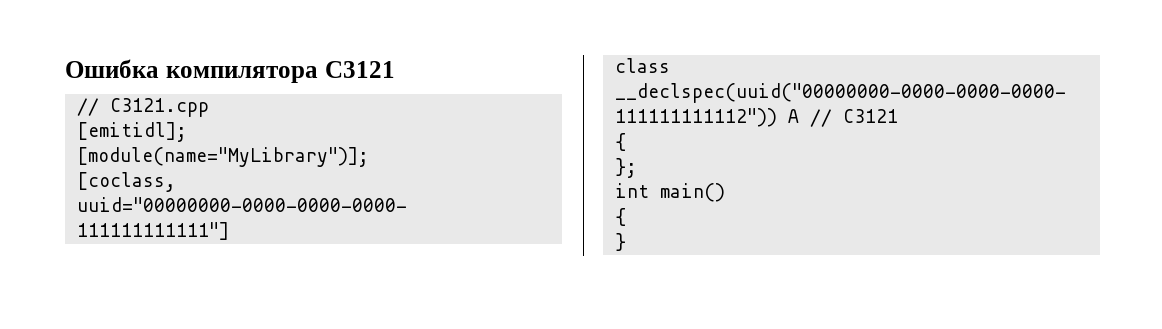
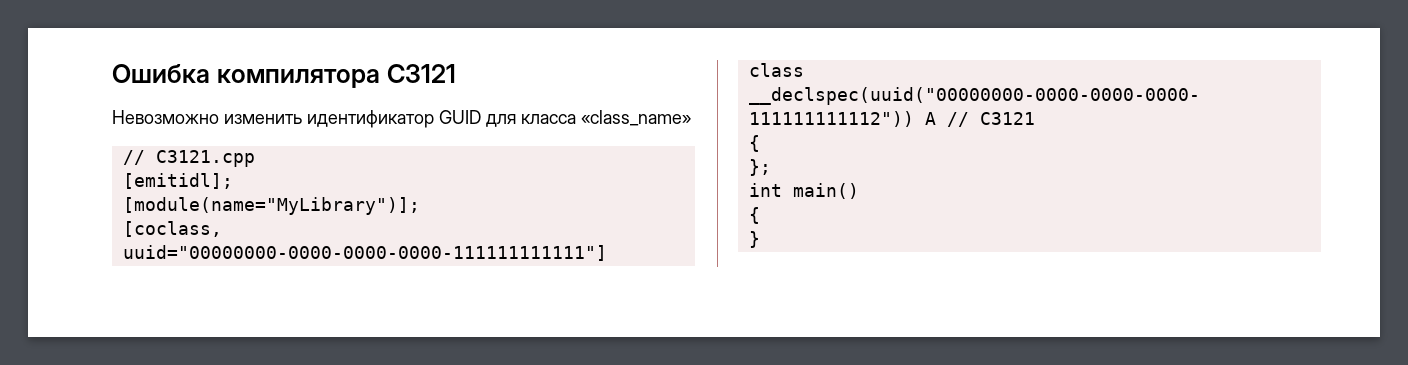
+ Невозможно изменить идентификатор GUID для класса «class_name»

